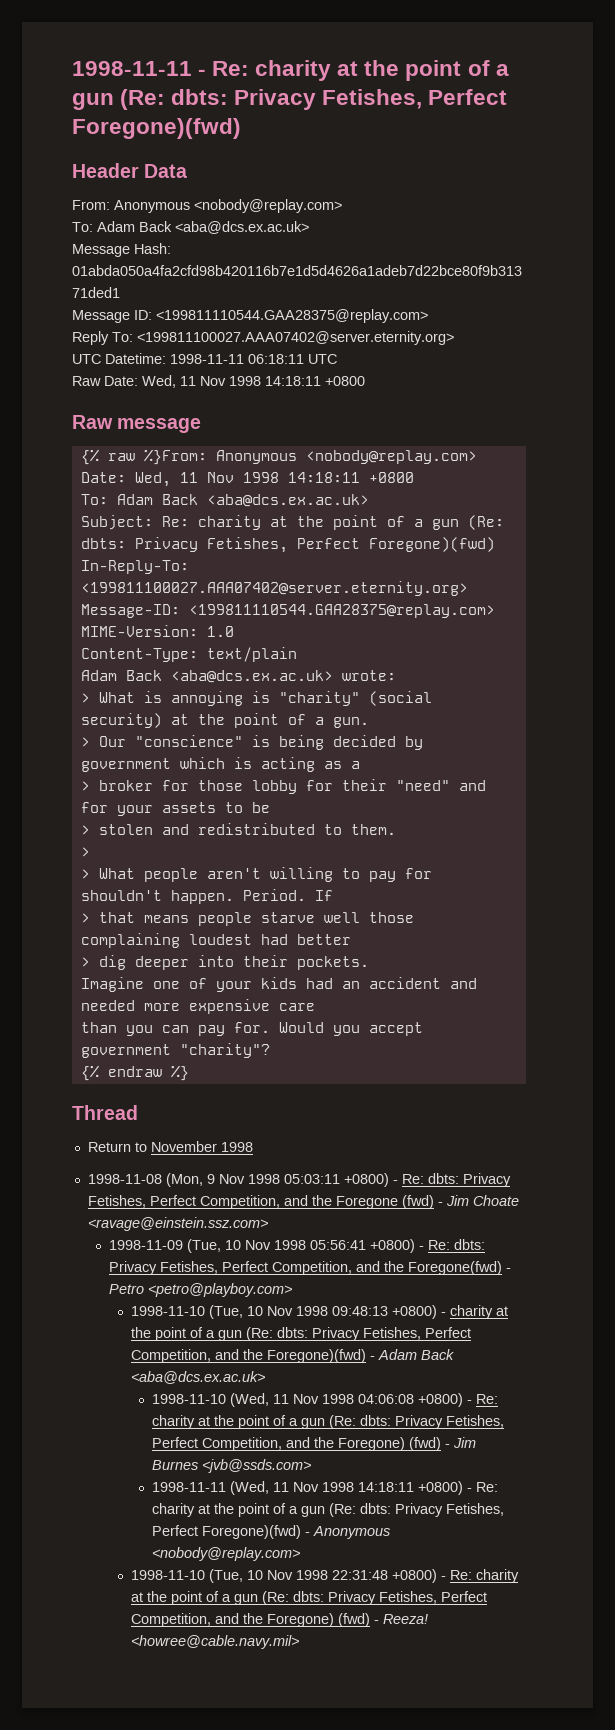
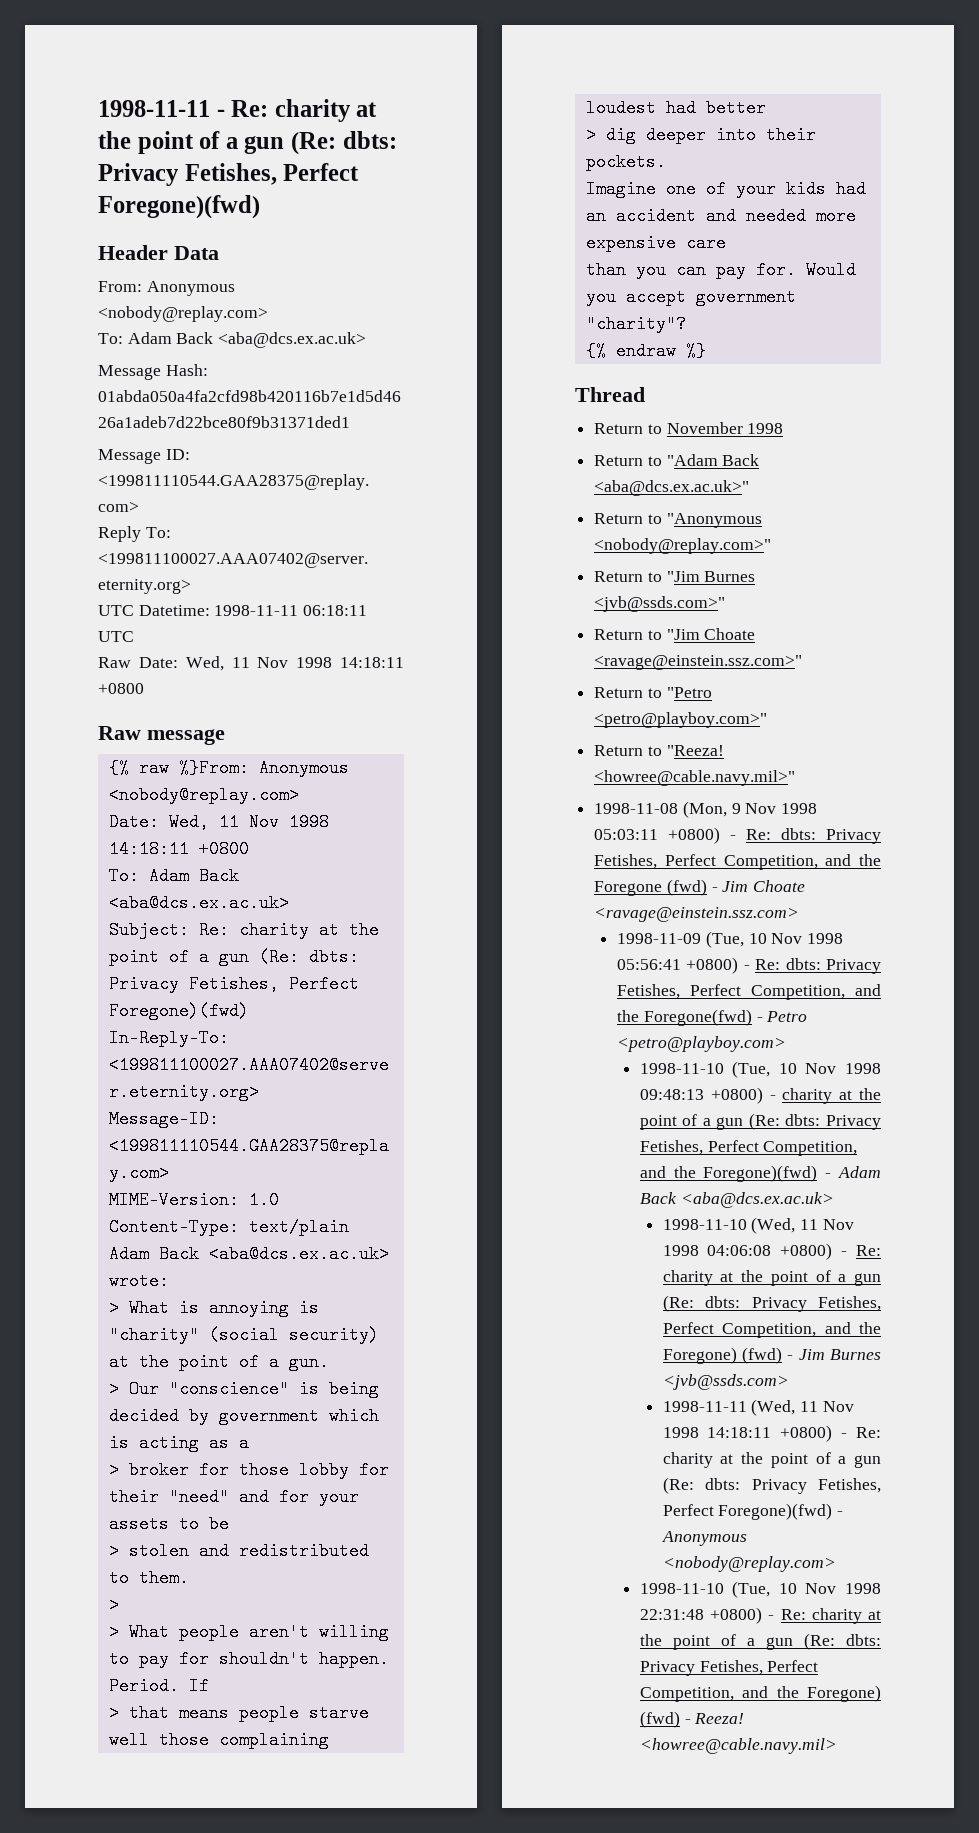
+ Return to "Adam Back <aba@dcs.ex.ac.uk>"
+ Return to "Anonymous <nobody@replay.com>"
+ Return to "Jim Burnes <jvb@ssds.com>"
+ Return to "Jim Choate <ravage@einstein.ssz.com>"
+ Return to "Petro <petro@playboy.com>"
+ Return to "Reeza! <howree@cable.navy.mil>"

